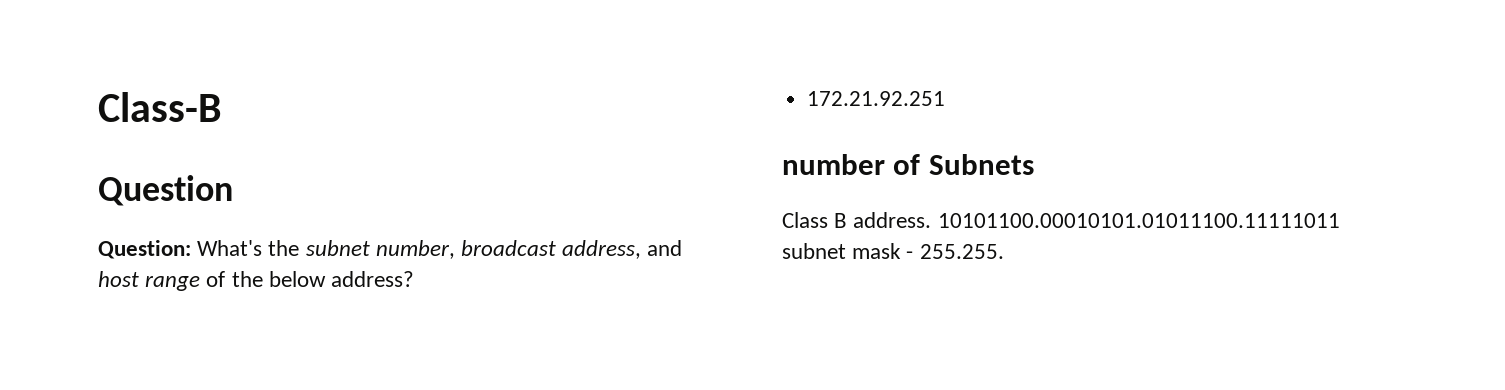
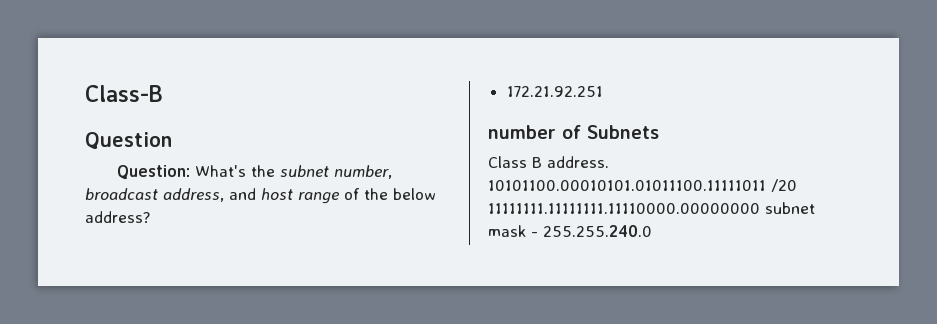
- 10101100.00010101.01011100.11111011 subnet mask - 255.255.
+ 10101100.00010101.01011100.11111011 /20 11111111.11111111.11110000.00000000 subnet mask - 255.255.240.0

